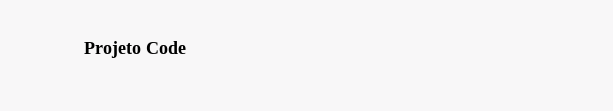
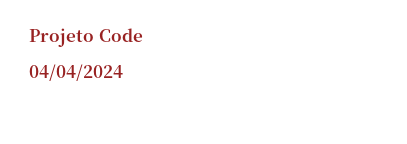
+ 04/04/2024

